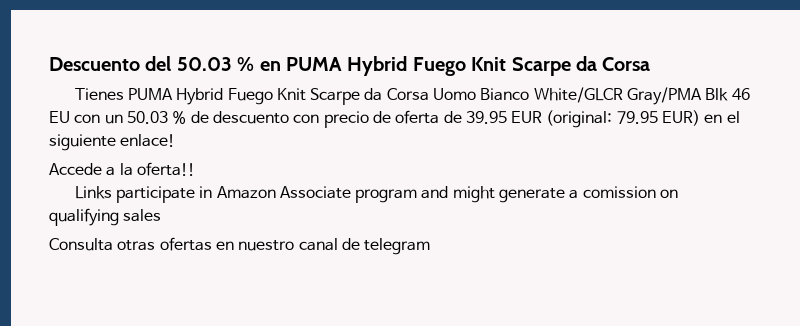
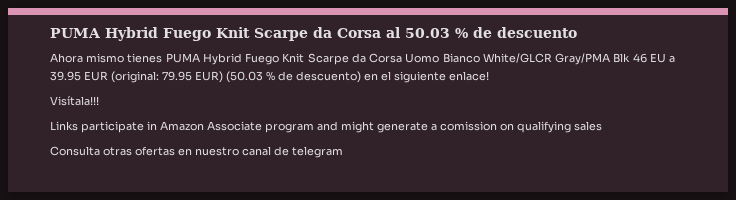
- Descuento del 50.03 % en PUMA Hybrid Fuego Knit Scarpe da Corsa
- Tienes PUMA Hybrid Fuego Knit Scarpe da Corsa Uomo Bianco White/GLCR Gray/PMA Blk 46 EU con un 50.03 % de descuento con precio de oferta de 39.95 EUR (original: 79.95 EUR) en el siguiente enlace!
+ PUMA Hybrid Fuego Knit Scarpe da Corsa al 50.03 % de descuento
+ Ahora mismo tienes PUMA Hybrid Fuego Knit Scarpe da Corsa Uomo Bianco White/GLCR Gray/PMA Blk 46 EU a 39.95 EUR (original: 79.95 EUR) (50.03 % de descuento) en el siguiente enlace!
- Accede a la oferta!!
+ Visítala!!!

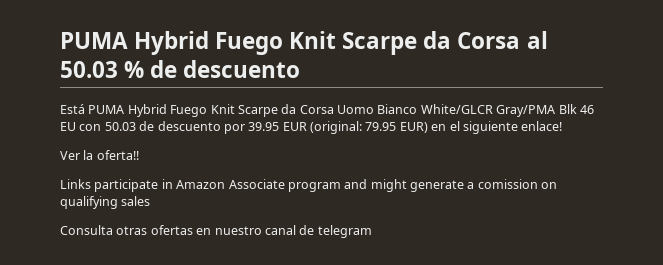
- Ahora mismo tienes PUMA Hybrid Fuego Knit Scarpe da Corsa Uomo Bianco White/GLCR Gray/PMA Blk 46 EU a 39.95 EUR (original: 79.95 EUR) (50.03 % de descuento) en el siguiente enlace!
+ Está PUMA Hybrid Fuego Knit Scarpe da Corsa Uomo Bianco White/GLCR Gray/PMA Blk 46 EU con 50.03 de descuento por 39.95 EUR (original: 79.95 EUR) en el siguiente enlace!
- Visítala!!!
+ Ver la oferta!!

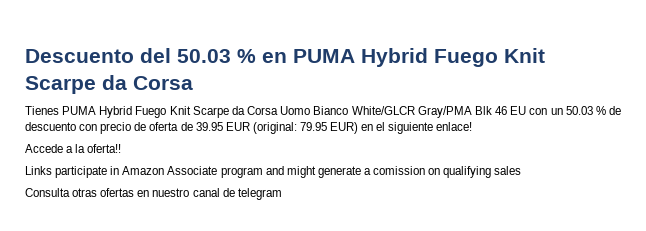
- PUMA Hybrid Fuego Knit Scarpe da Corsa al 50.03 % de descuento
- Está PUMA Hybrid Fuego Knit Scarpe da Corsa Uomo Bianco White/GLCR Gray/PMA Blk 46 EU con 50.03 de descuento por 39.95 EUR (original: 79.95 EUR) en el siguiente enlace!
+ Descuento del 50.03 % en PUMA Hybrid Fuego Knit Scarpe da Corsa
+ Tienes PUMA Hybrid Fuego Knit Scarpe da Corsa Uomo Bianco White/GLCR Gray/PMA Blk 46 EU con un 50.03 % de descuento con precio de oferta de 39.95 EUR (original: 79.95 EUR) en el siguiente enlace!
- Ver la oferta!!
+ Accede a la oferta!!

